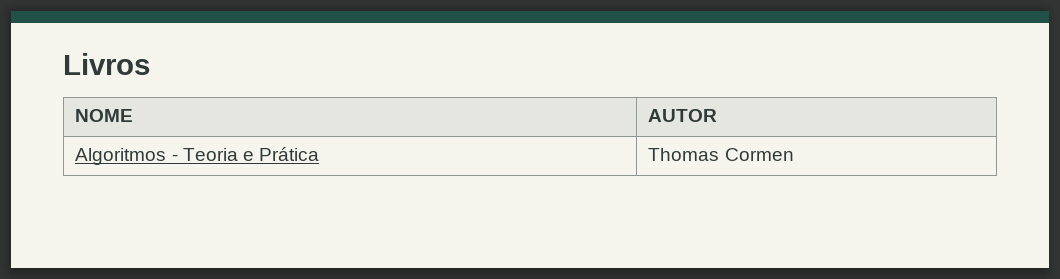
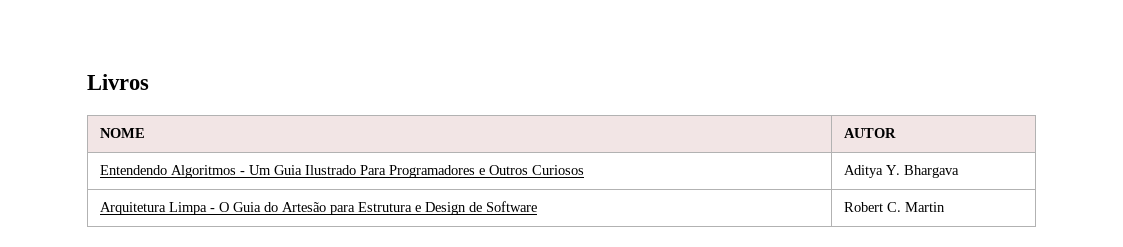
- Algoritmos - Teoria e Prática | Thomas Cormen
+ Entendendo Algoritmos - Um Guia Ilustrado Para Programadores e Outros Curiosos | Aditya Y. Bhargava
+ Arquitetura Limpa - O Guia do Artesão para Estrutura e Design de Software | Robert C. Martin

